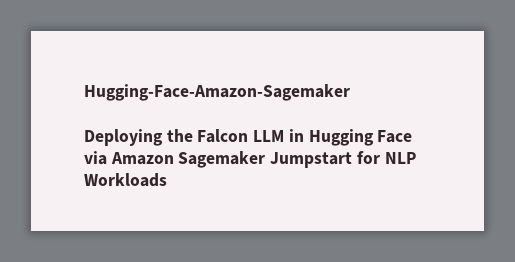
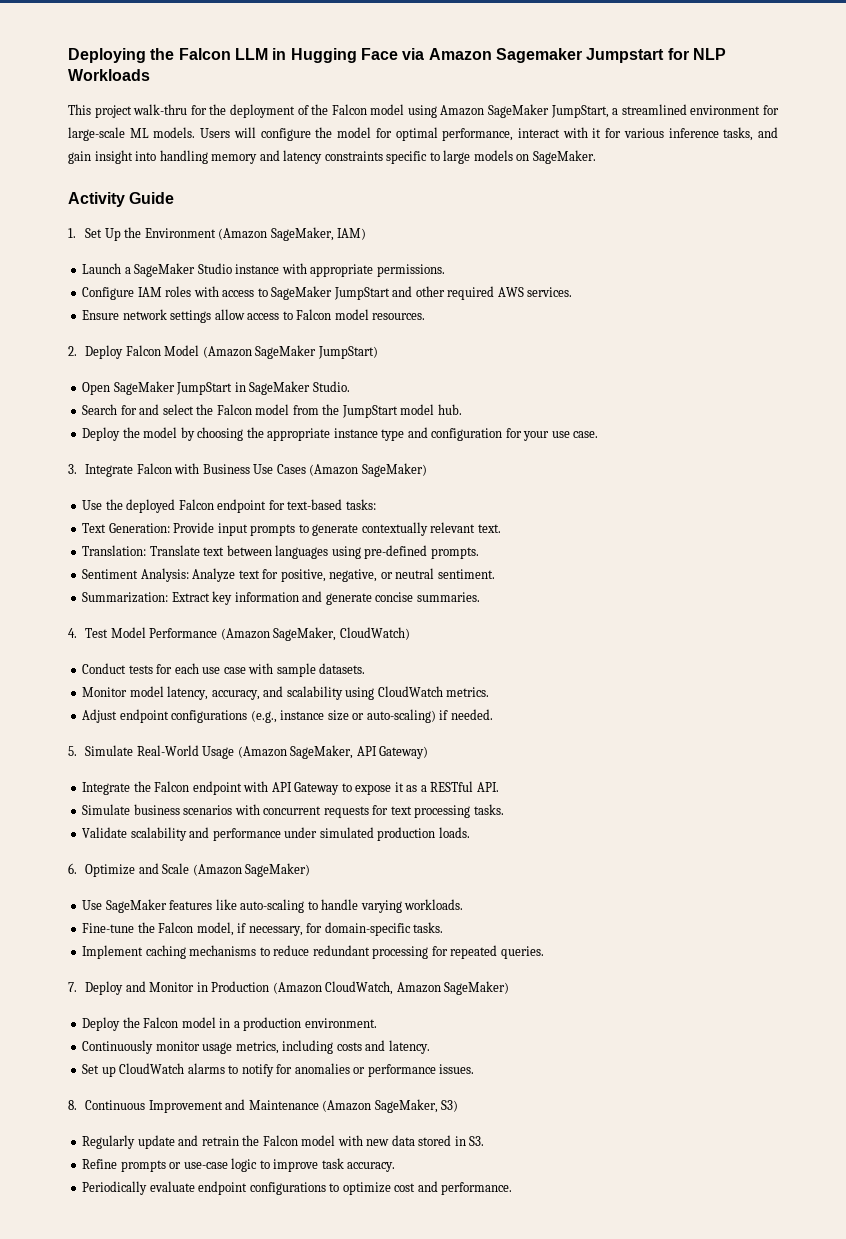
- Hugging-Face-Amazon-Sagemaker
+ This project walk-thru for the deployment of the Falcon model using Amazon SageMaker JumpStart, a streamlined environment for large-scale ML models. Users will configure the model for optimal performance, interact with it for various inference tasks, and gain insight into handling memory and latency constraints specific to large models on SageMaker.
+ Activity Guide
+ 1. Set Up the Environment (Amazon SageMaker, IAM)
+ Launch a SageMaker Studio instance with appropriate permissions.
+ Configure IAM roles with access to SageMaker JumpStart and other required AWS services.
+ Ensure network settings allow access to Falcon model resources.
+ 2. Deploy Falcon Model (Amazon SageMaker JumpStart)
+ Open SageMaker JumpStart in SageMaker Studio.
+ Search for and select the Falcon model from the JumpStart model hub.
+ Deploy the model by choosing the appropriate instance type and configuration for your use case.
+ 3. Integrate Falcon with Business Use Cases (Amazon SageMaker)
+ Use the deployed Falcon endpoint for text-based tasks:
+ Text Generation: Provide input prompts to generate contextually relevant text.
+ Translation: Translate text between languages using pre-defined prompts.
+ Sentiment Analysis: Analyze text for positive, negative, or neutral sentiment.
+ Summarization: Extract key information and generate concise summaries.
+ 4. Test Model Performance (Amazon SageMaker, CloudWatch)
+ Conduct tests for each use case with sample datasets.
+ Monitor model latency, accuracy, and scalability using CloudWatch metrics.
+ Adjust endpoint configurations (e.g., instance size or auto-scaling) if needed.
+ 5. Simulate Real-World Usage (Amazon SageMaker, API Gateway)
+ Integrate the Falcon endpoint with API Gateway to expose it as a RESTful API.
+ Simulate business scenarios with concurrent requests for text processing tasks.
+ Validate scalability and performance under simulated production loads.
+ 6. Optimize and Scale (Amazon SageMaker)
+ Use SageMaker features like auto-scaling to handle varying workloads.
+ Fine-tune the Falcon model, if necessary, for domain-specific tasks.
+ Implement caching mechanisms to reduce redundant processing for repeated queries.
+ 7. Deploy and Monitor in Production (Amazon CloudWatch, Amazon SageMaker)
+ Deploy the Falcon model in a production environment.
+ Continuously monitor usage metrics, including costs and latency.
+ Set up CloudWatch alarms to notify for anomalies or performance issues.
+ 8. Continuous Improvement and Maintenance (Amazon SageMaker, S3)
+ Regularly update and retrain the Falcon model with new data stored in S3.
+ Refine prompts or use-case logic to improve task accuracy.
+ Periodically evaluate endpoint configurations to optimize cost and performance.

